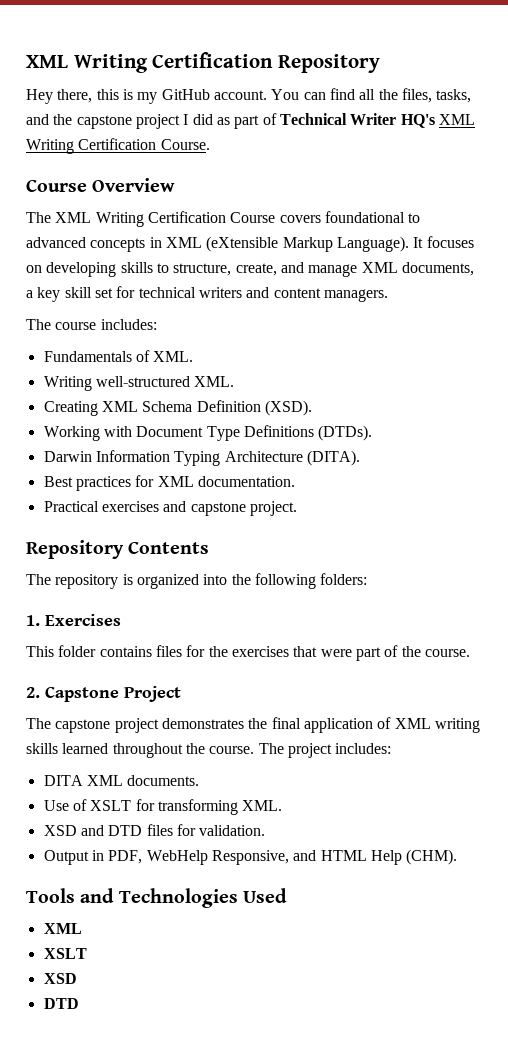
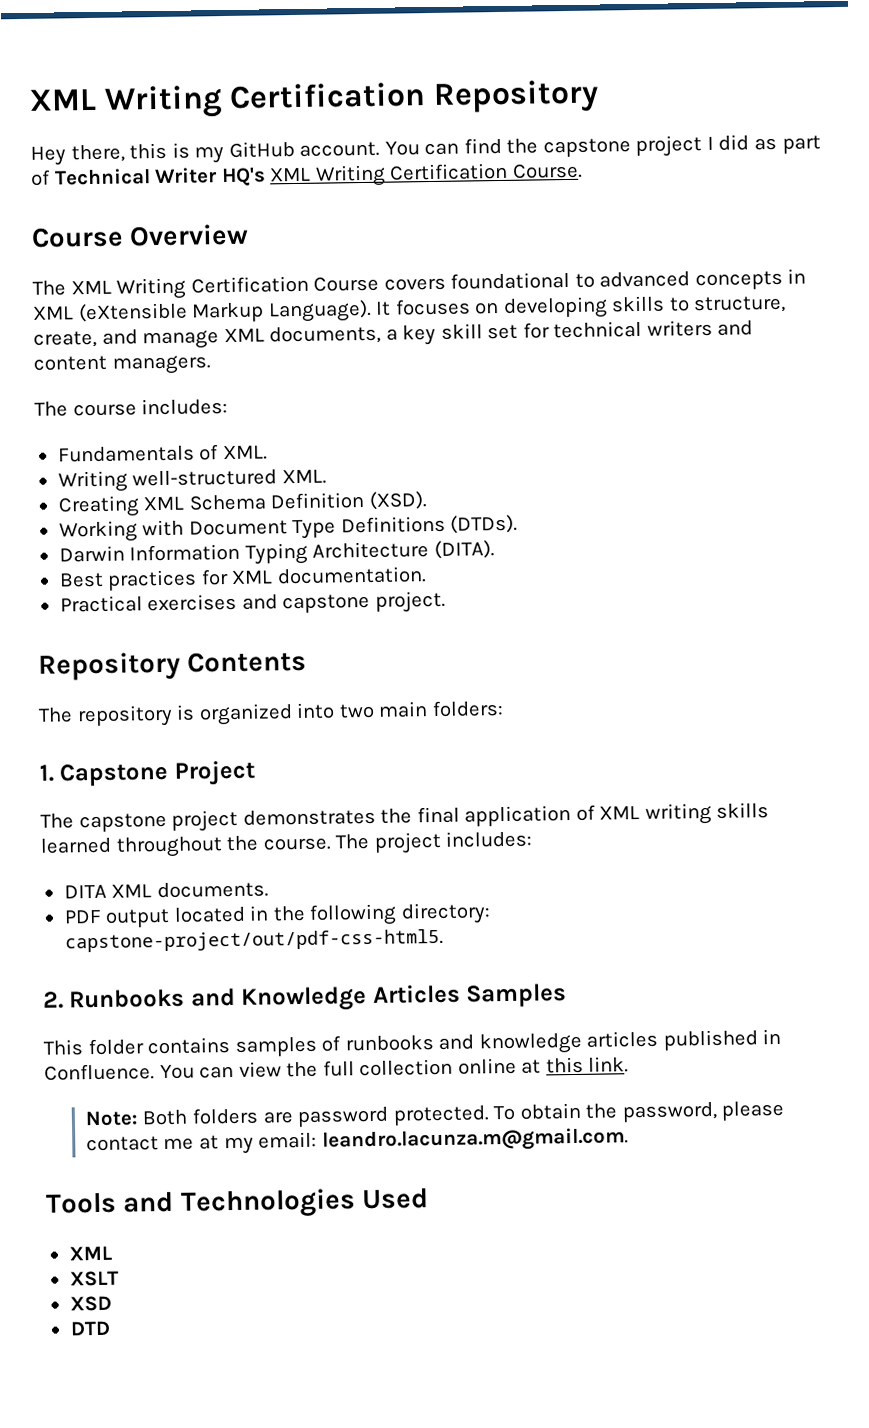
- You can find all the files, tasks, and the capstone project I did as part of Technical Writer HQ's XML Writing Certification Course.
+ You can find the capstone project I did as part of Technical Writer HQ's XML Writing Certification Course.
- The repository is organized into the following folders:
+ The repository is organized into two main folders:
- 1. Exercises
- This folder contains files for the exercises that were part of the course.
- 2. Capstone Project
+ 1. Capstone Project
- Use of XSLT for transforming XML.
- XSD and DTD files for validation.
- Output in PDF, WebHelp Responsive, and HTML Help (CHM).
+ PDF output located in the following directory: capstone-project/out/pdf-css-html5.
+ 2. Runbooks and Knowledge Articles Samples
+ This folder contains samples of runbooks and knowledge articles published in Confluence. You can view the full collection online at this link.
+ Note: Both folders are password protected. To obtain the password, please contact me at my email: leandro.lacunza.m@gmail.com.

